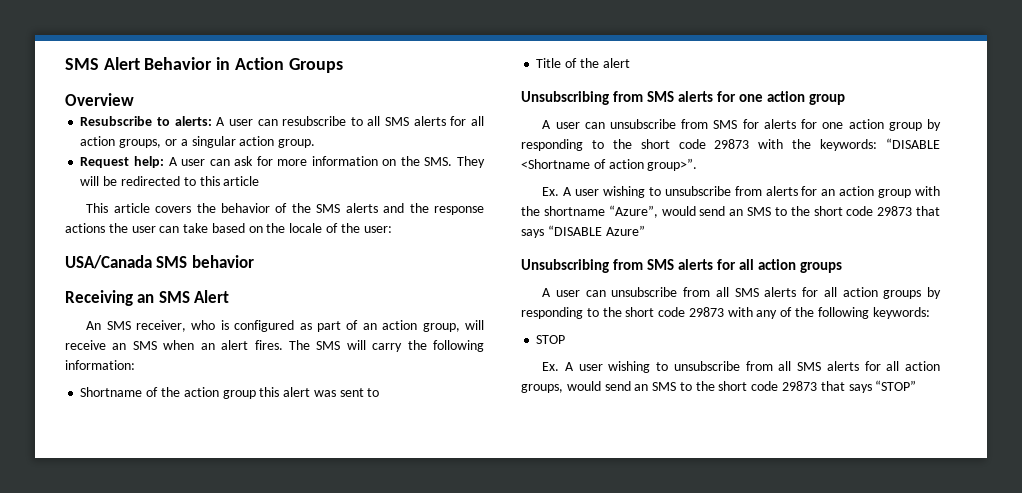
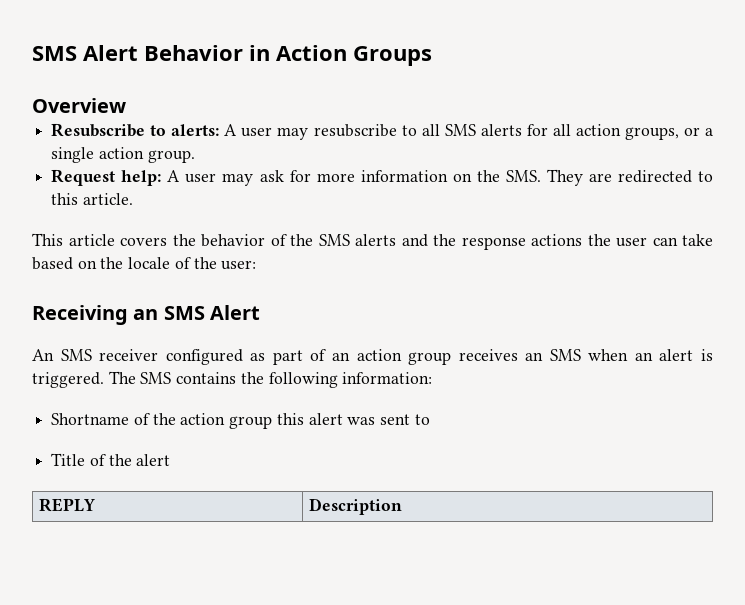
- Resubscribe to alerts: A user can resubscribe to all SMS alerts for all action groups, or a singular action group.
+ Resubscribe to alerts: A user may resubscribe to all SMS alerts for all action groups, or a single action group.
- Request help: A user can ask for more information on the SMS. They will be redirected to this article
+ Request help: A user may ask for more information on the SMS. They are redirected to this article.
- USA/Canada SMS behavior
- An SMS receiver, who is configured as part of an action group, will receive an SMS when an alert fires. The SMS will carry the following information:
+ An SMS receiver configured as part of an action group receives an SMS when an alert is triggered. The SMS contains the following information:
- Unsubscribing from SMS alerts for one action group
- A user can unsubscribe from SMS for alerts for one action group by responding to the short code 29873 with the keywords: “DISABLE <Shortname of action group>”.
- Ex. A user wishing to unsubscribe from alerts for an action group with the shortname “Azure”, would send an SMS to the short code 29873 that says “DISABLE Azure”
- Unsubscribing from SMS alerts for all action groups
- A user can unsubscribe from all SMS alerts for all action groups by responding to the short code 29873 with any of the following keywords:
- STOP
- Ex. A user wishing to unsubscribe from all SMS alerts for all action groups, would send an SMS to the short code 29873 that says “STOP”
+ REPLY | Description

